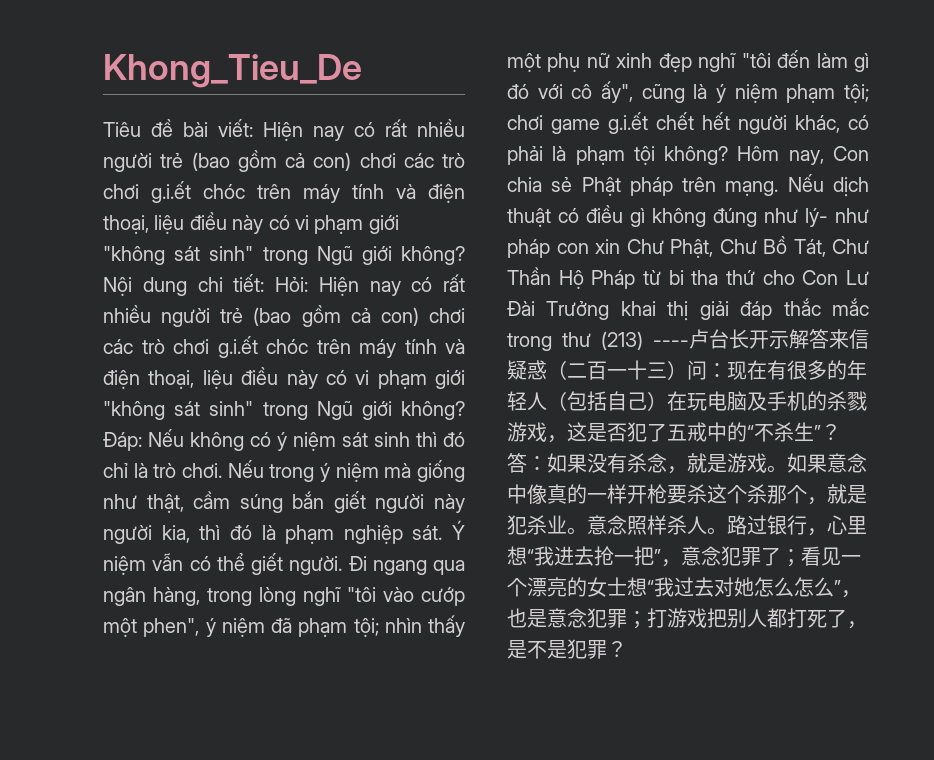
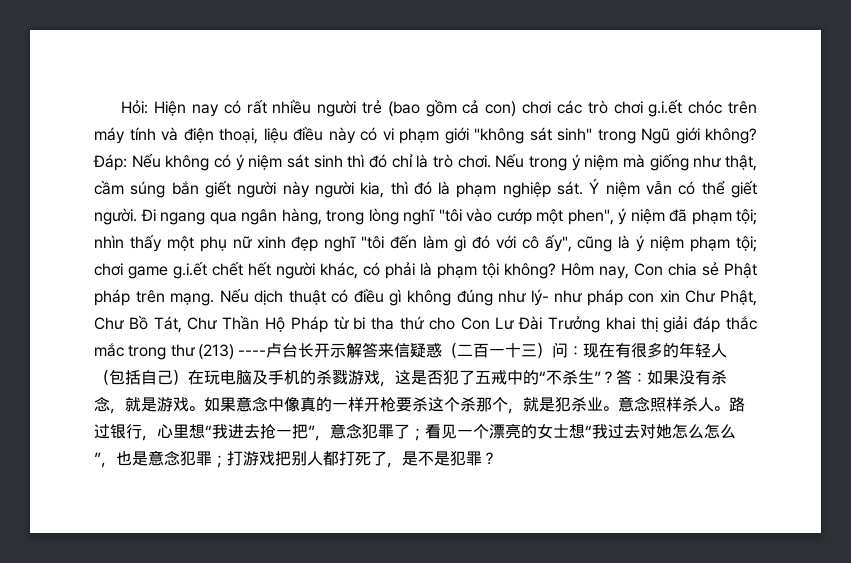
- Khong_Tieu_De
- Tiêu đề bài viết: Hiện nay có rất nhiều người trẻ (bao gồm cả con) chơi các trò chơi g.i.ết chóc trên máy tính và điện thoại, liệu điều này có vi phạm giới "không sát sinh" trong Ngũ giới không? Nội dung chi tiết: Hỏi: Hiện nay có rất nhiều người trẻ (bao gồm cả con) chơi các trò chơi g.i.ết chóc trên máy tính và điện thoại, liệu điều này có vi phạm giới "không sát sinh" trong Ngũ giới không?
+ Hỏi: Hiện nay có rất nhiều người trẻ (bao gồm cả con) chơi các trò chơi g.i.ết chóc trên máy tính và điện thoại, liệu điều này có vi phạm giới "không sát sinh" trong Ngũ giới không?

